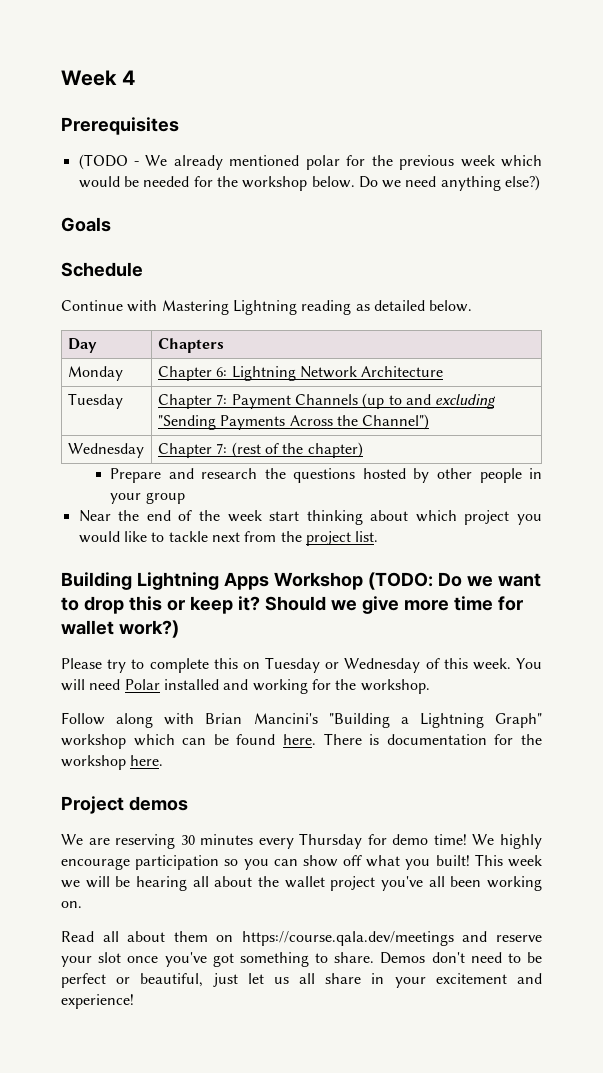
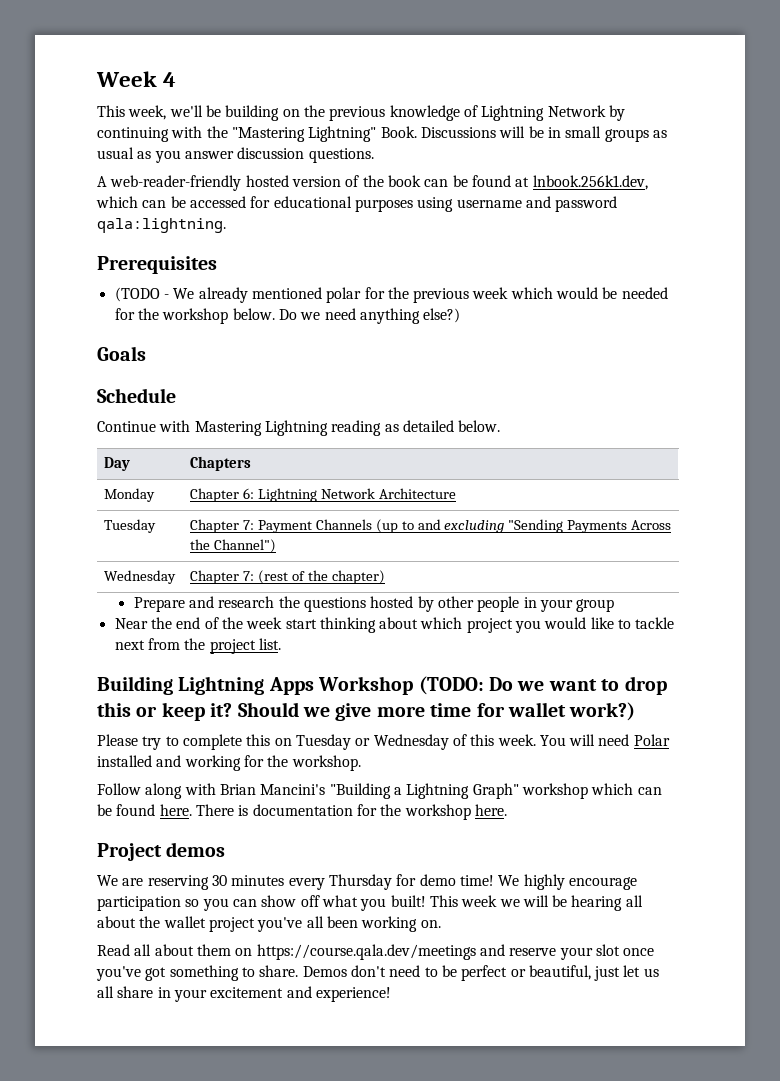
+ This week, we'll be building on the previous knowledge of Lightning Network by continuing with the "Mastering Lightning" Book. Discussions will be in small groups as usual as you answer discussion questions.
+ A web-reader-friendly hosted version of the book can be found at lnbook.256k1.dev, which can be accessed for educational purposes using username and password qala:lightning.

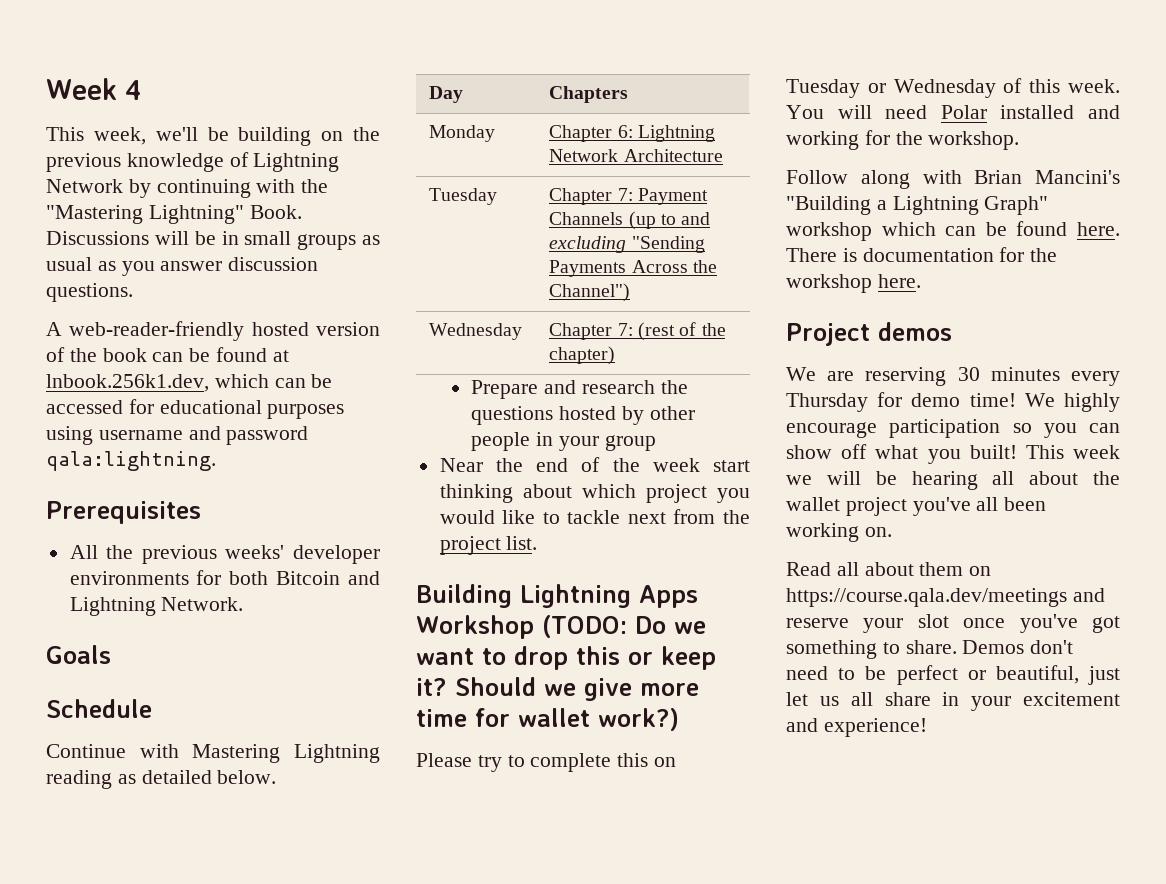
- (TODO - We already mentioned polar for the previous week which would be needed for the workshop below. Do we need anything else?)
+ All the previous weeks' developer environments for both Bitcoin and Lightning Network.

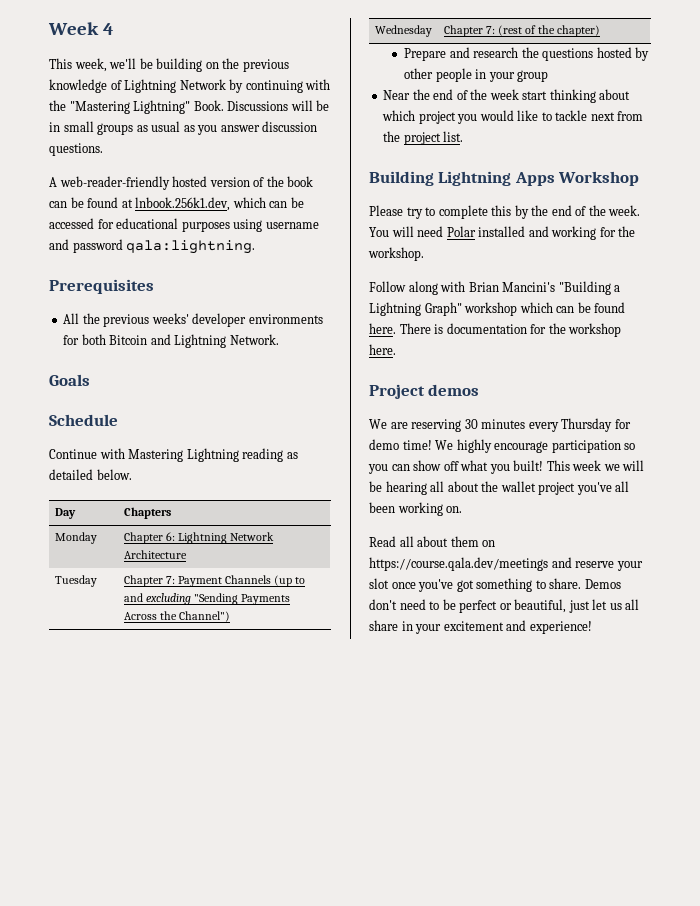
- Building Lightning Apps Workshop (TODO: Do we want to drop this or keep it? Should we give more time for wallet work?)
+ Building Lightning Apps Workshop
- Please try to complete this on Tuesday or Wednesday of this week.
+ Please try to complete this by the end of the week.

